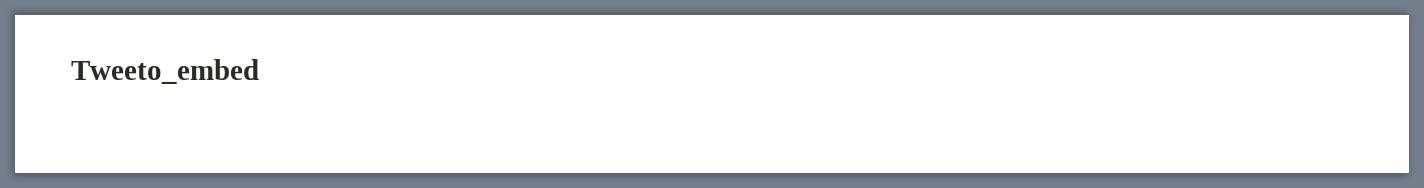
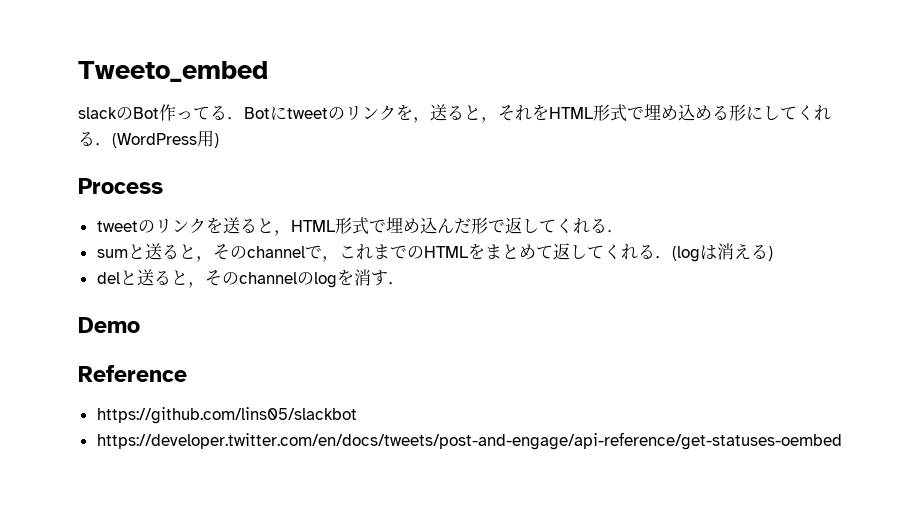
+ slackのBot作ってる．Botにtweetのリンクを，送ると，それをHTML形式で埋め込める形にしてくれる．(WordPress用)
+ Process
+ tweetのリンクを送ると，HTML形式で埋め込んだ形で返してくれる．
+ sumと送ると，そのchannelで，これまでのHTMLをまとめて返してくれる．(logは消える)
+ delと送ると，そのchannelのlogを消す．
+ Demo
+ Reference
+ https://github.com/lins05/slackbot
+ https://developer.twitter.com/en/docs/tweets/post-and-engage/api-reference/get-statuses-oembed

